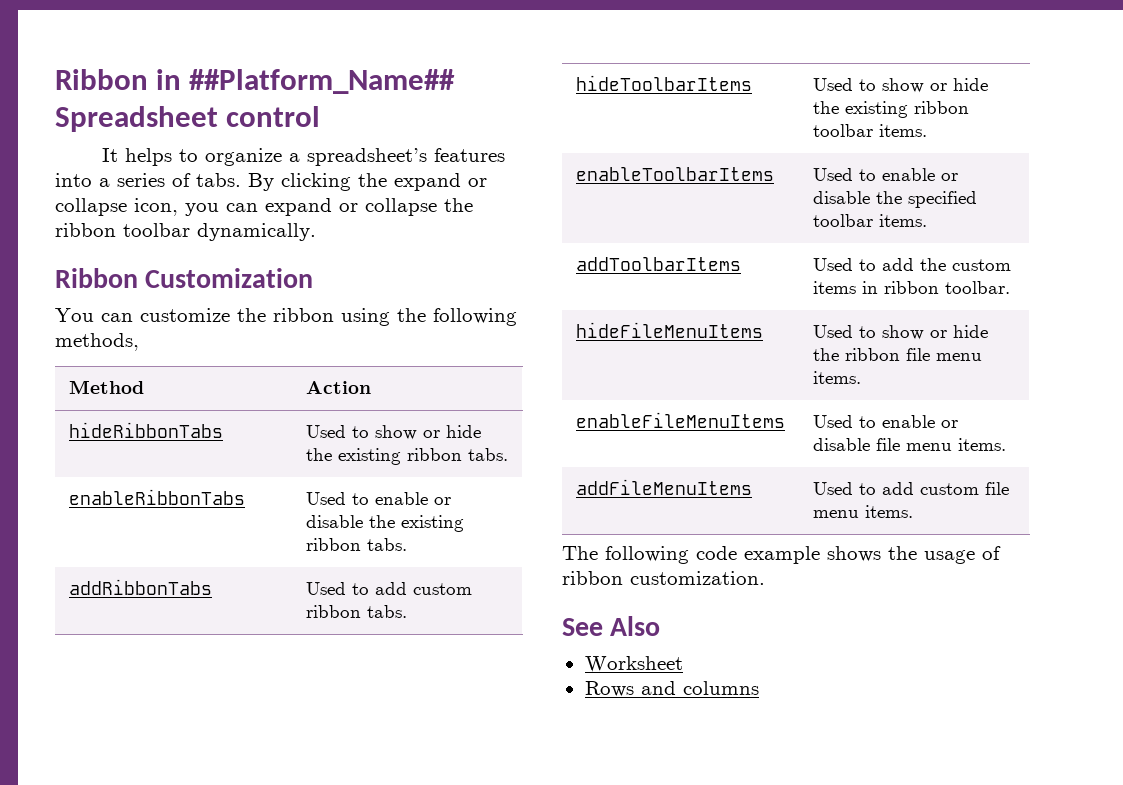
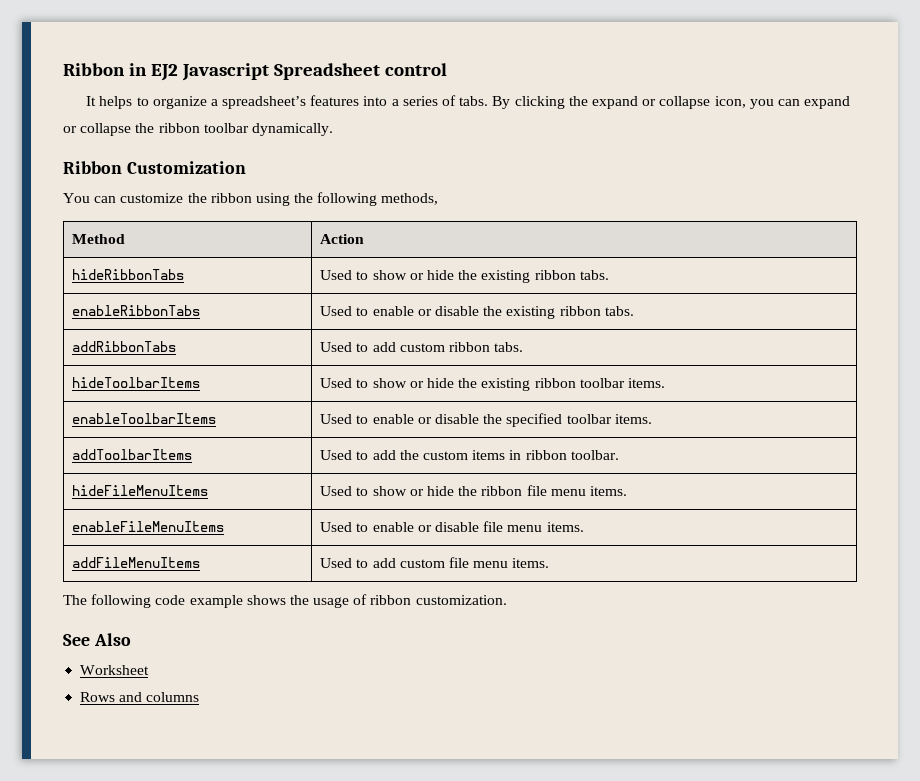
- Ribbon in ##Platform_Name## Spreadsheet control
+ Ribbon in EJ2 Javascript Spreadsheet control

